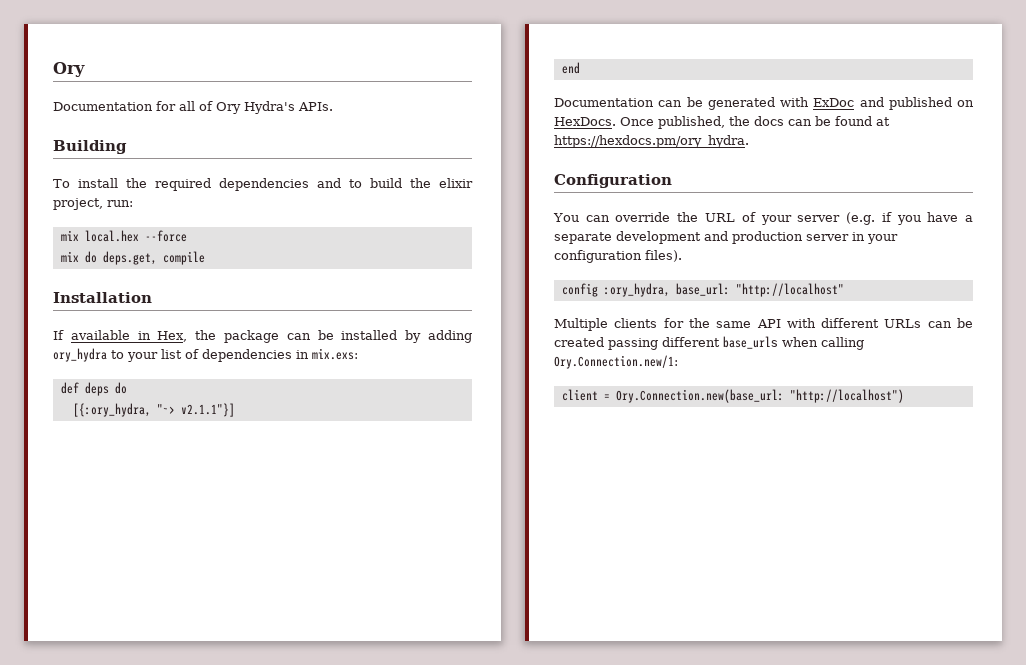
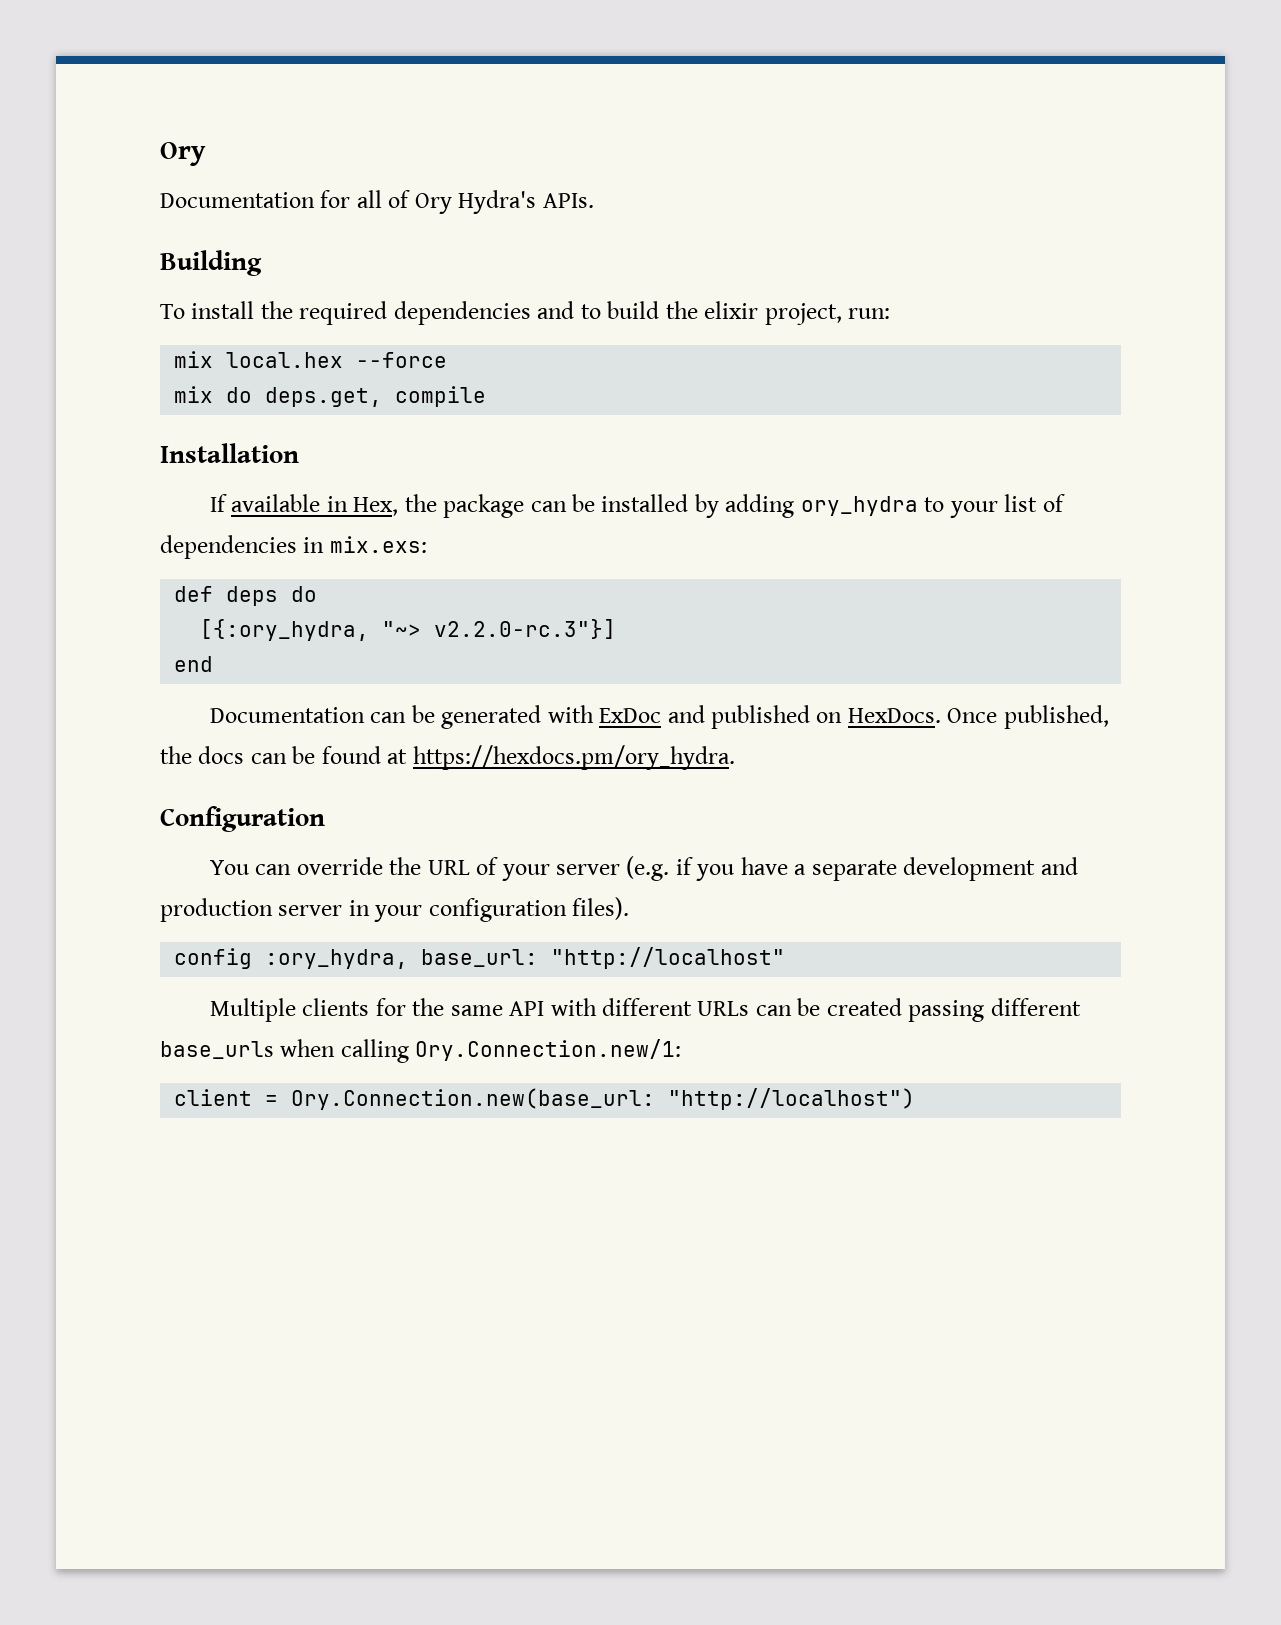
- [{:ory_hydra, "~> v2.1.1"}]
+ [{:ory_hydra, "~> v2.2.0-rc.3"}]

